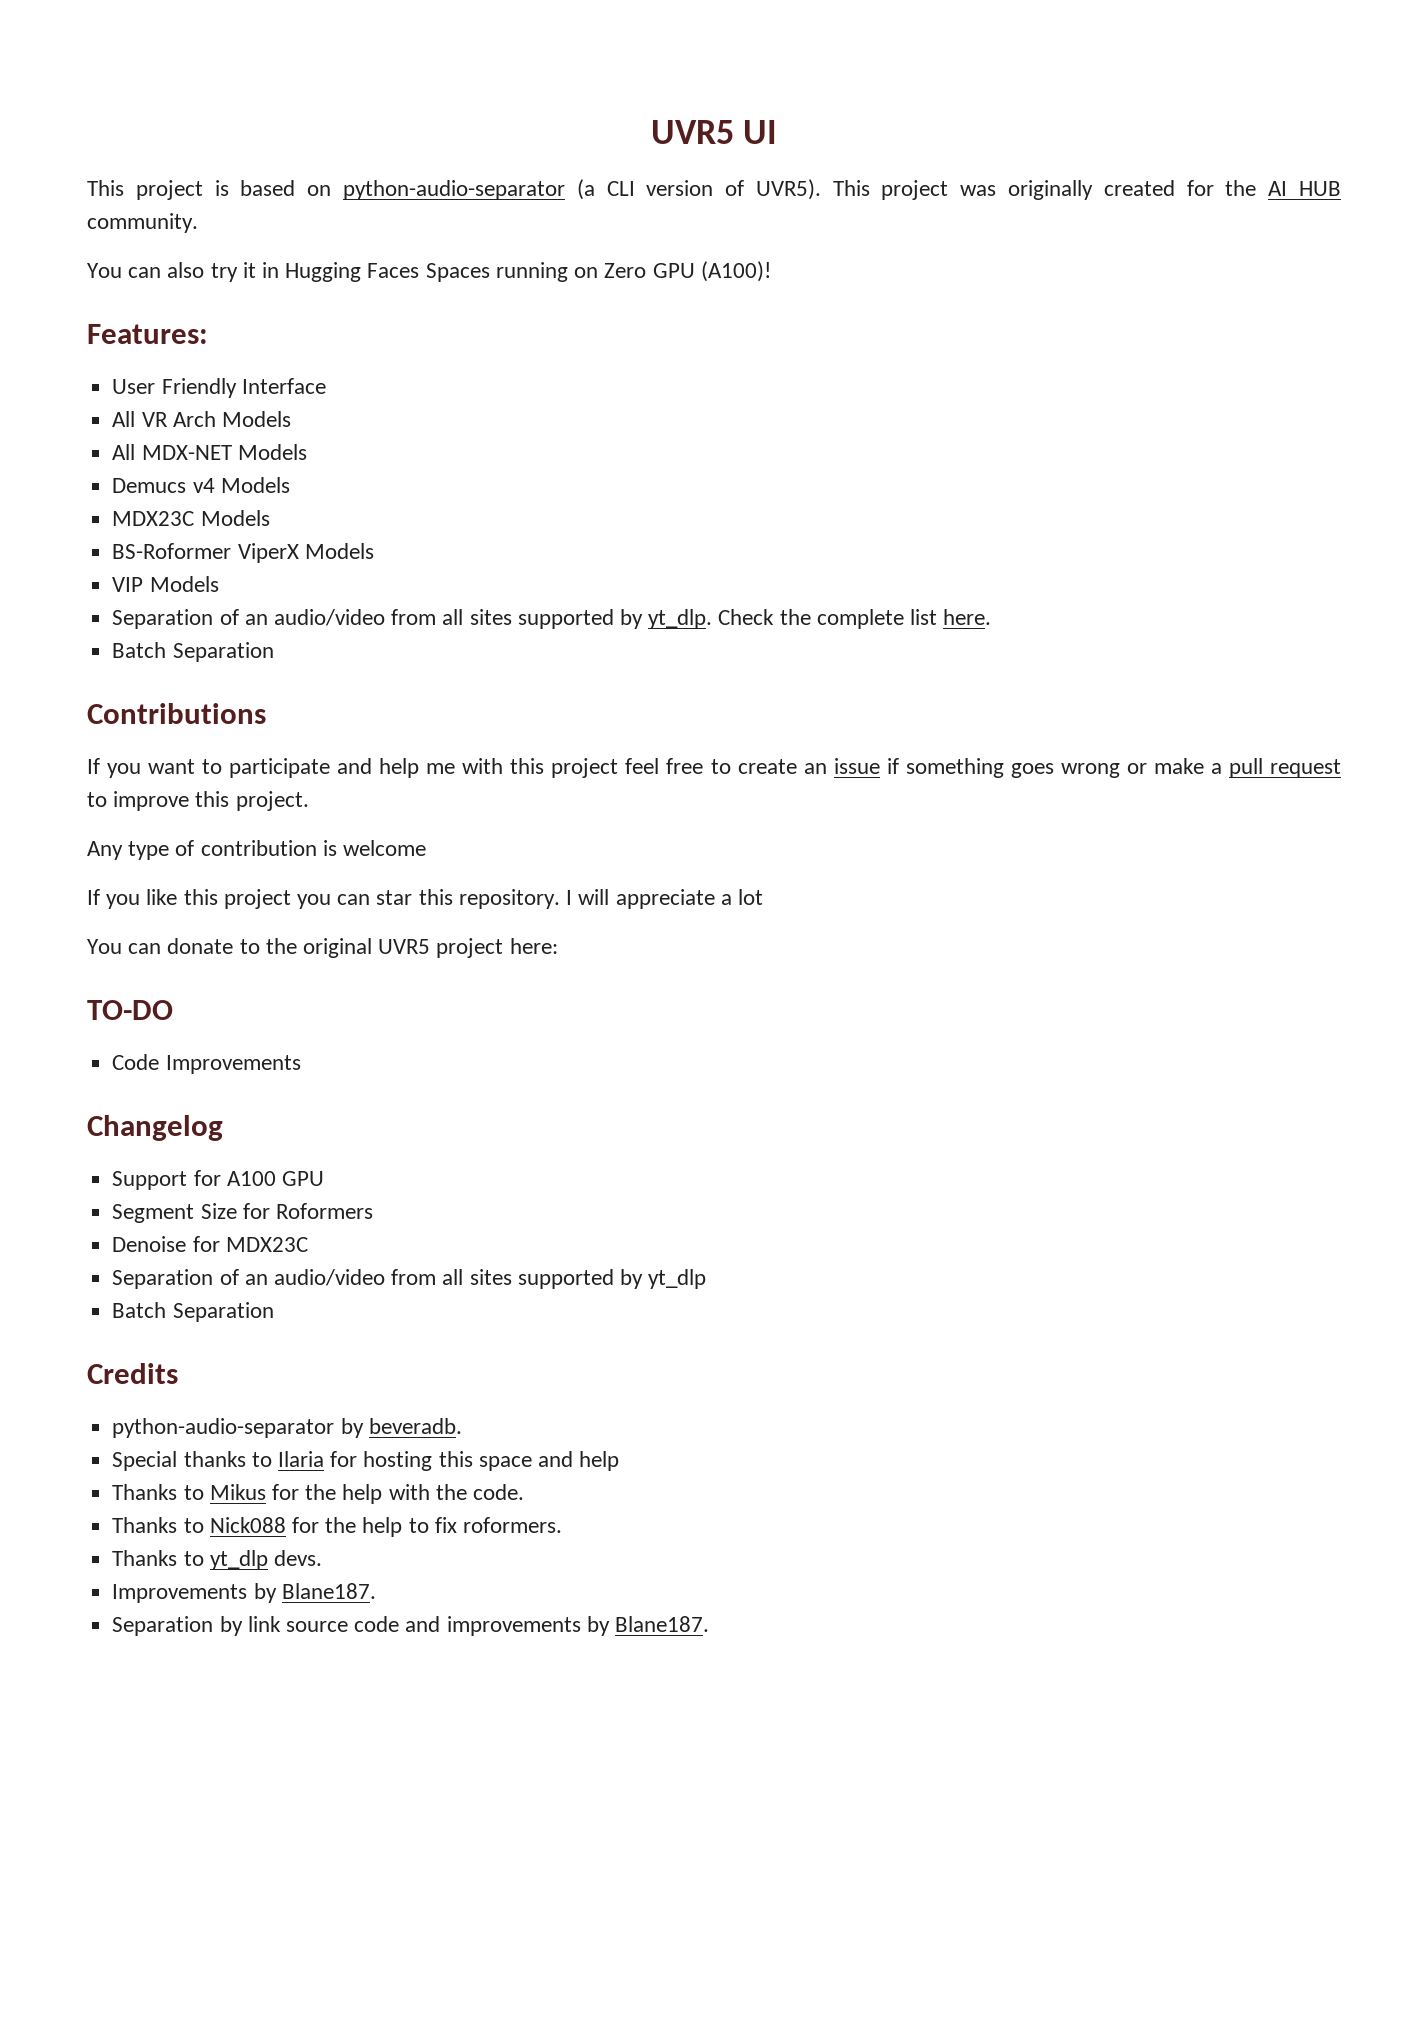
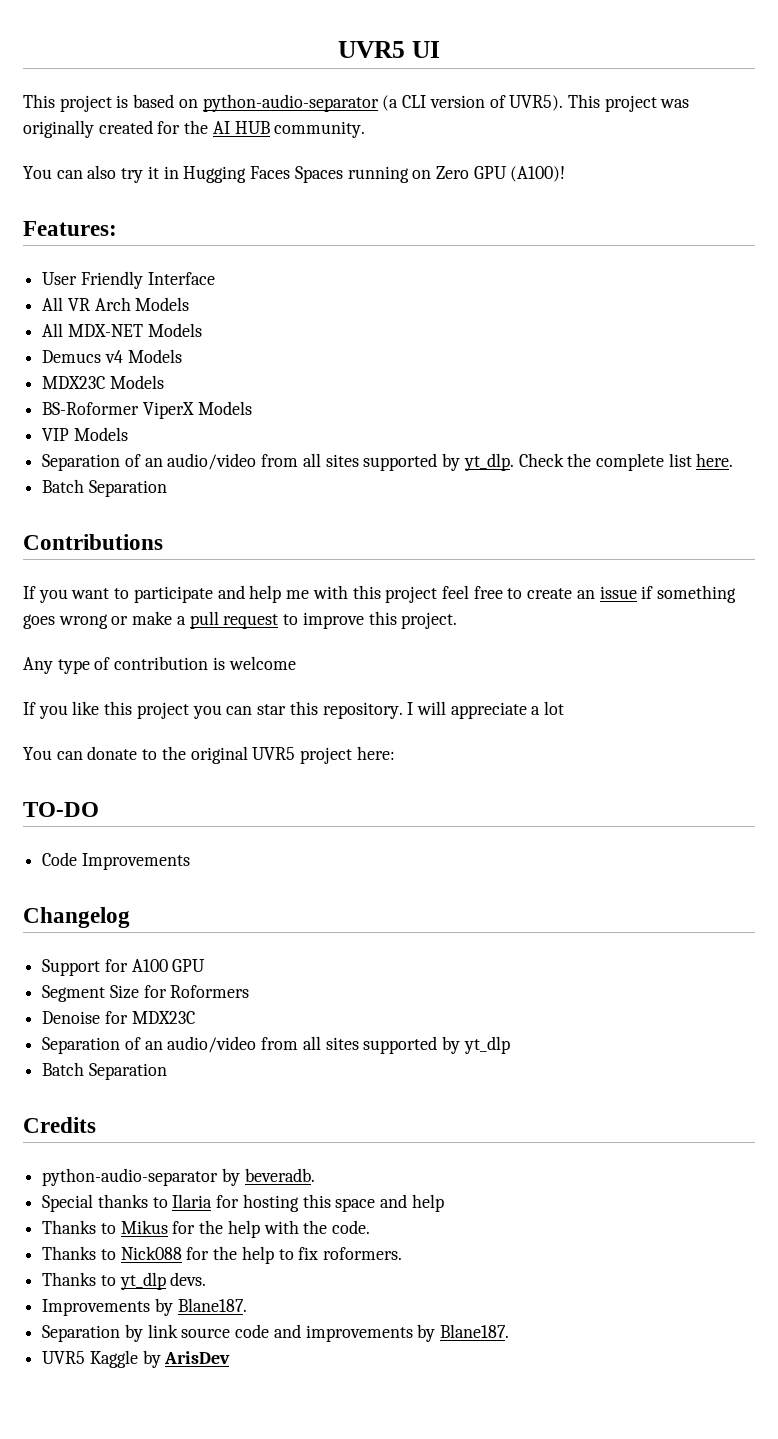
+ UVR5 Kaggle by ArisDev

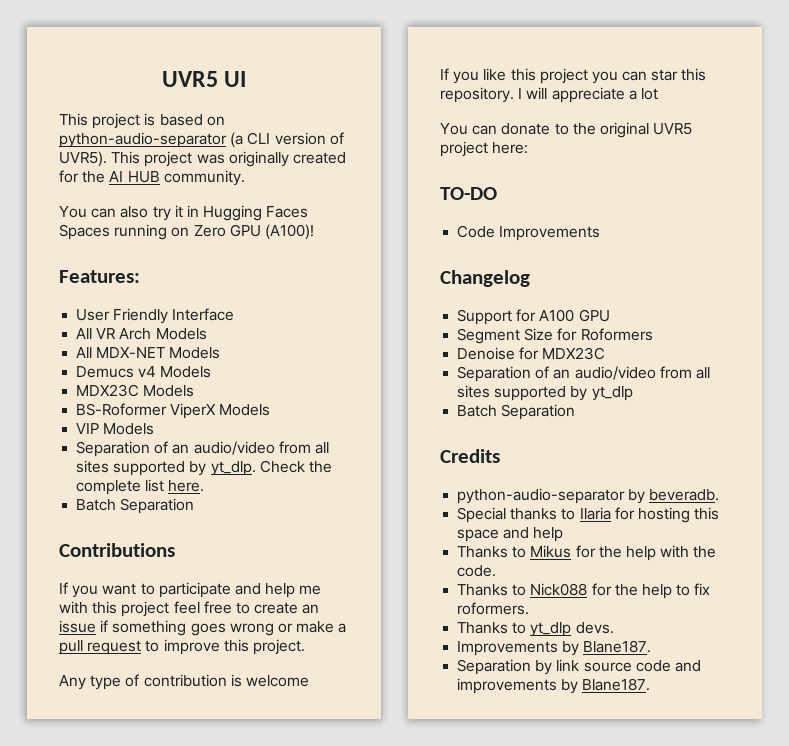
- UVR5 Kaggle by ArisDev

